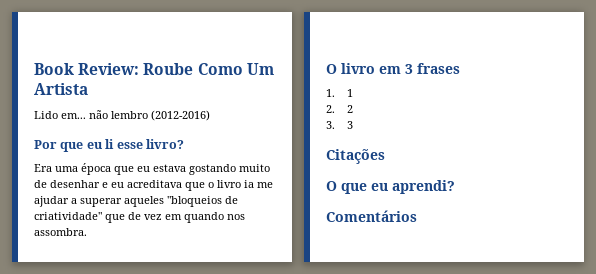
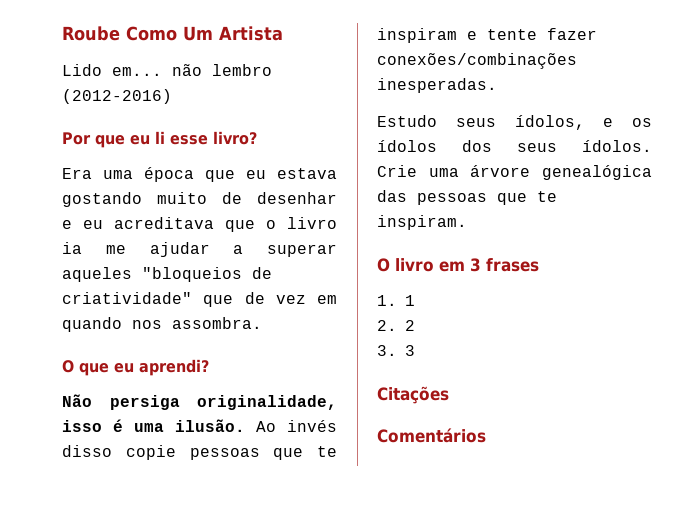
- Book Review: Roube Como Um Artista
+ Roube Como Um Artista
+ O que eu aprendi?
+ Não persiga originalidade, isso é uma ilusão. Ao invés disso copie pessoas que te inspiram e tente fazer conexões/combinações inesperadas.
+ Estudo seus ídolos, e os ídolos dos seus ídolos. Crie uma árvore genealógica das pessoas que te inspiram.
- O que eu aprendi?

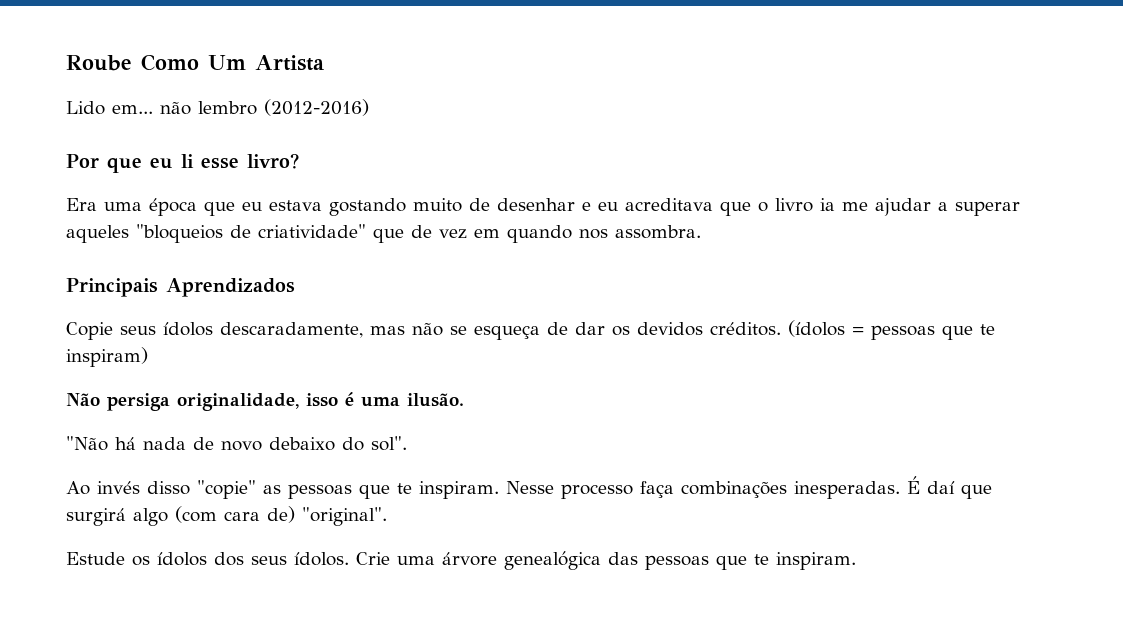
- O que eu aprendi?
+ Principais Aprendizados
+ Copie seus ídolos descaradamente, mas não se esqueça de dar os devidos créditos. (ídolos = pessoas que te inspiram)
- Não persiga originalidade, isso é uma ilusão. Ao invés disso copie pessoas que te inspiram e tente fazer conexões/combinações inesperadas.
- Estudo seus ídolos, e os ídolos dos seus ídolos.
+ Não persiga originalidade, isso é uma ilusão.
+ "Não há nada de novo debaixo do sol".
+ Ao invés disso "copie" as pessoas que te inspiram. Nesse processo faça combinações inesperadas. É daí que surgirá algo (com cara de) "original".
+ Estude os ídolos dos seus ídolos.
- O livro em 3 frases
- 1. 1
- 2. 2
- 3. 3
- Citações
- Comentários

